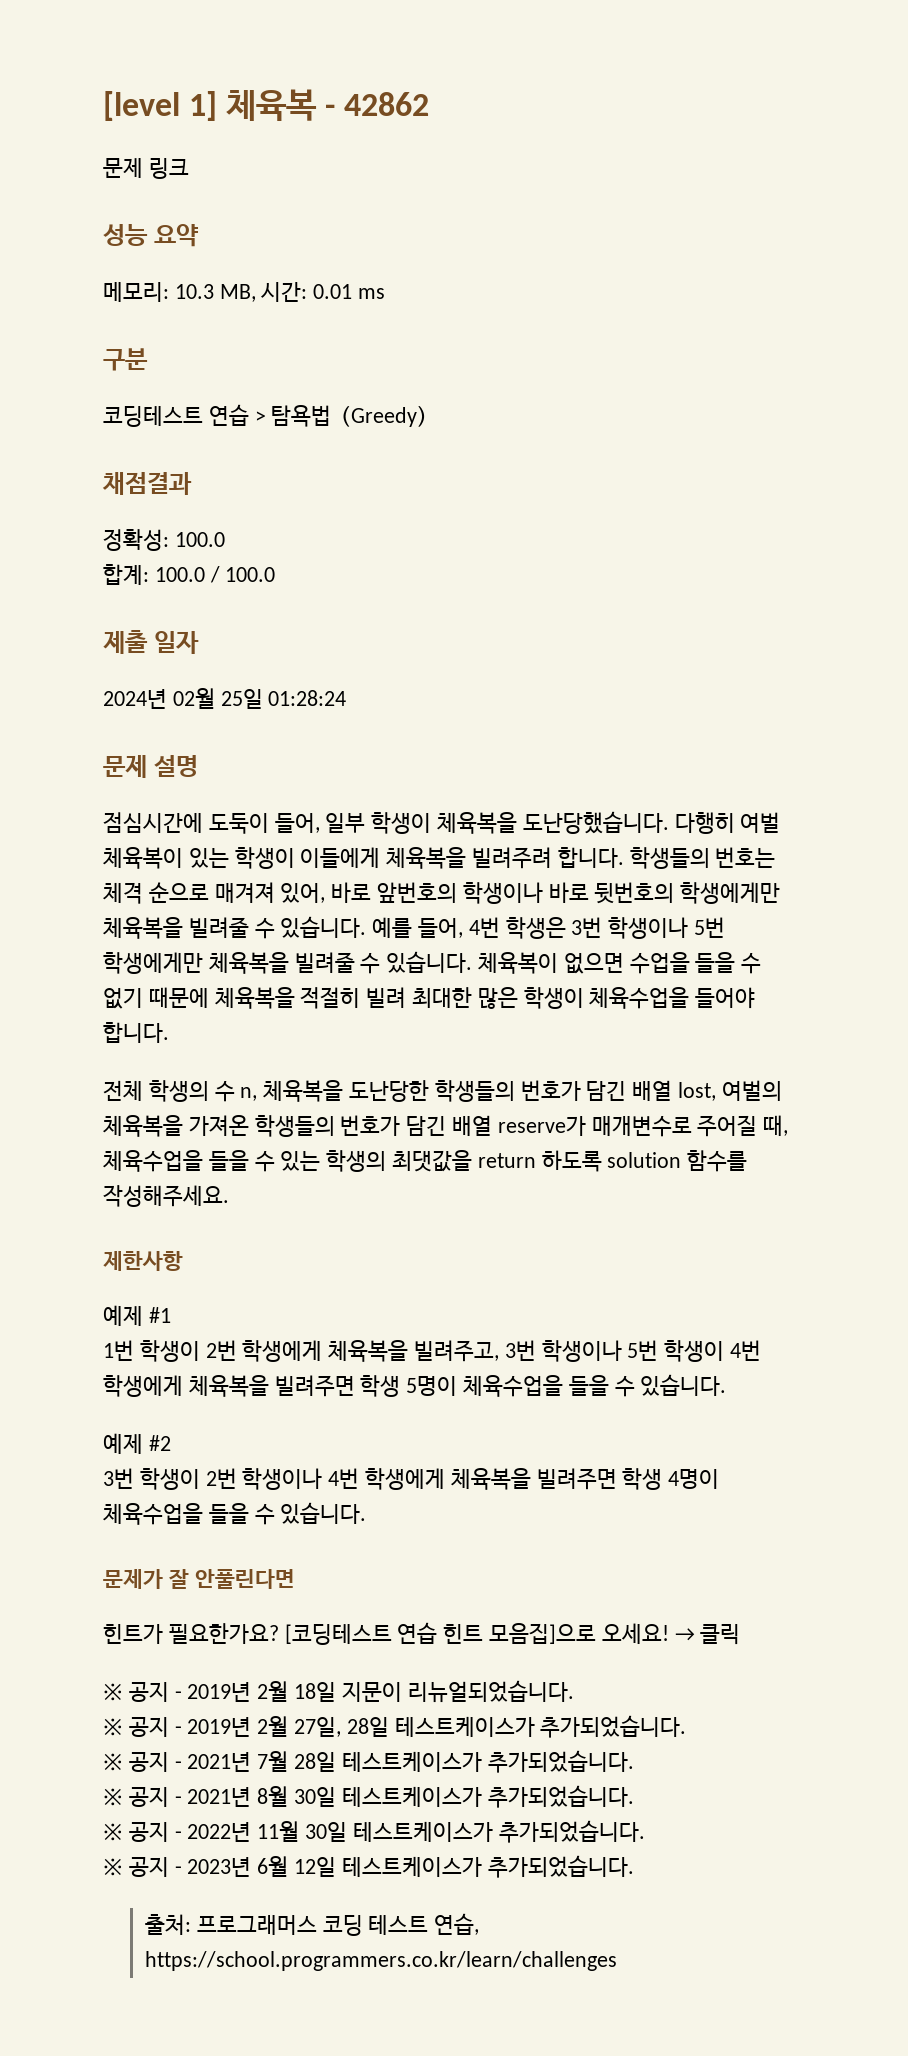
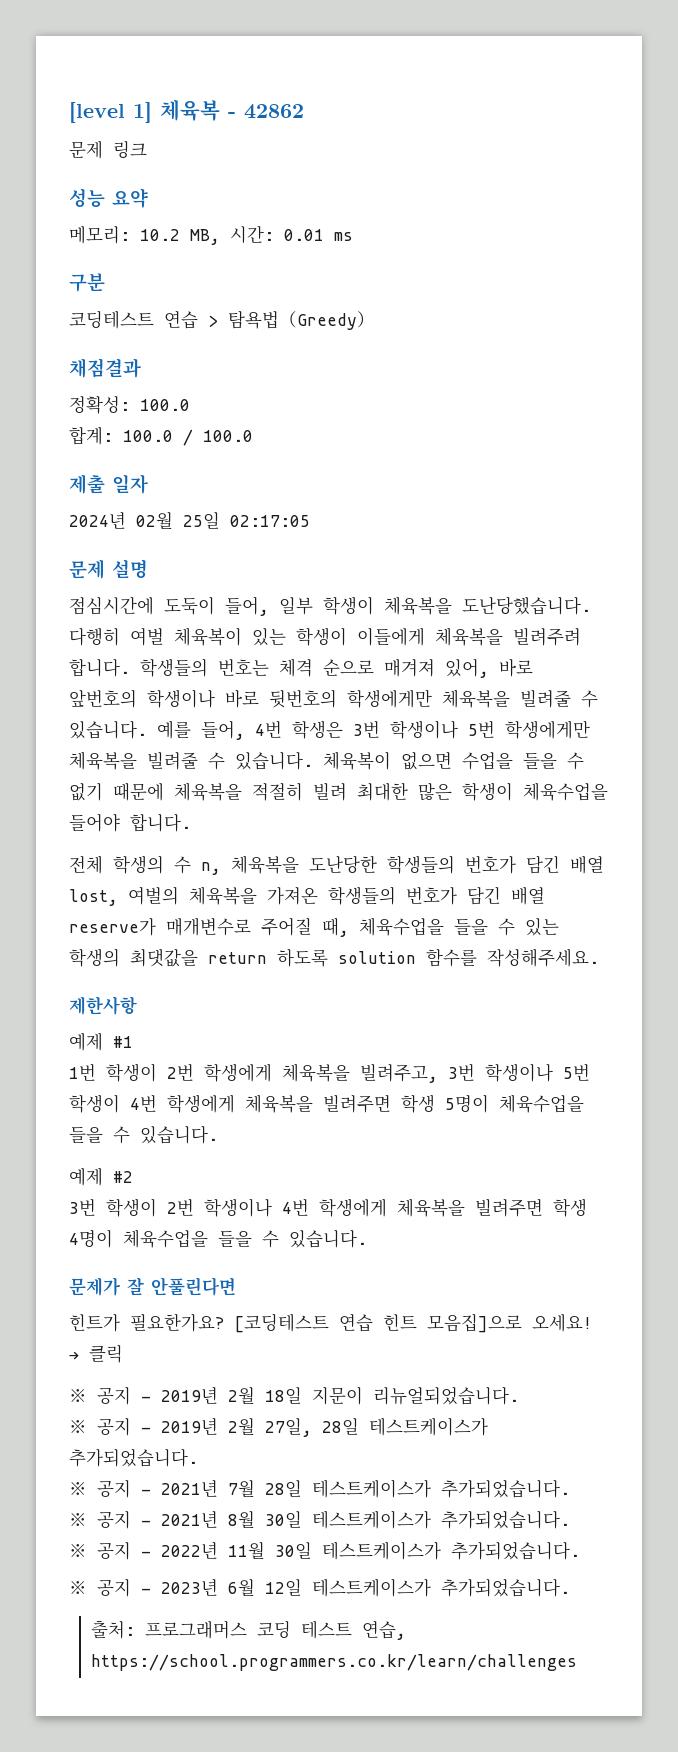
- 메모리: 10.3 MB, 시간: 0.01 ms
+ 메모리: 10.2 MB, 시간: 0.01 ms
- 2024년 02월 25일 01:28:24
+ 2024년 02월 25일 02:17:05

